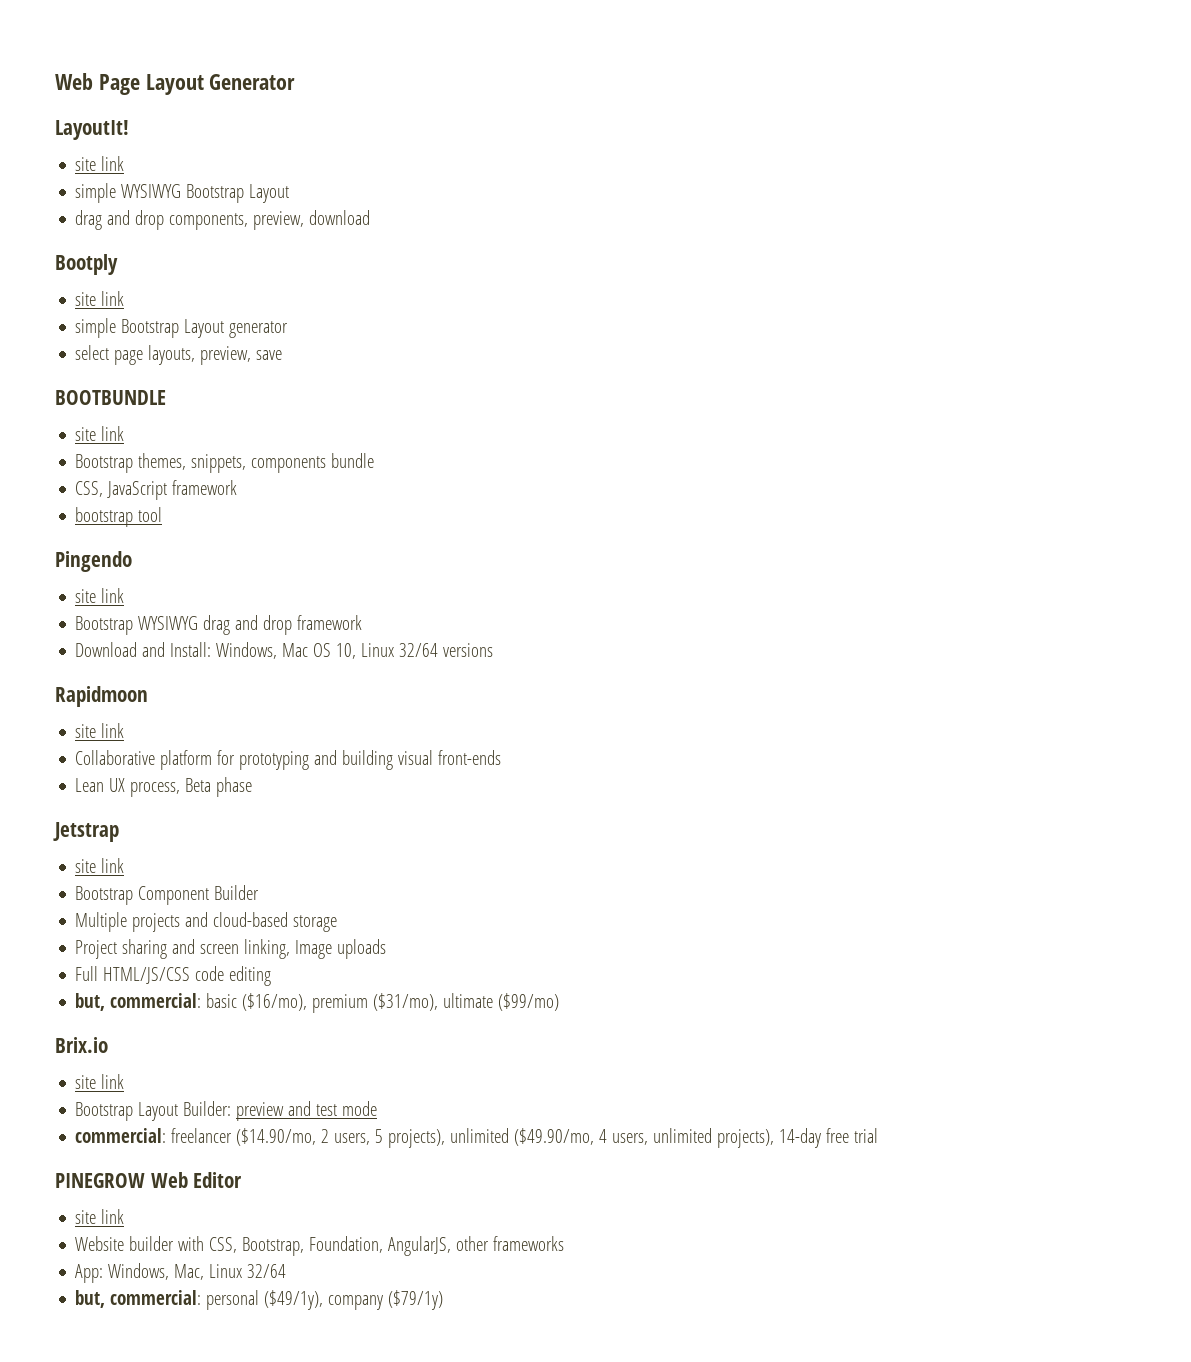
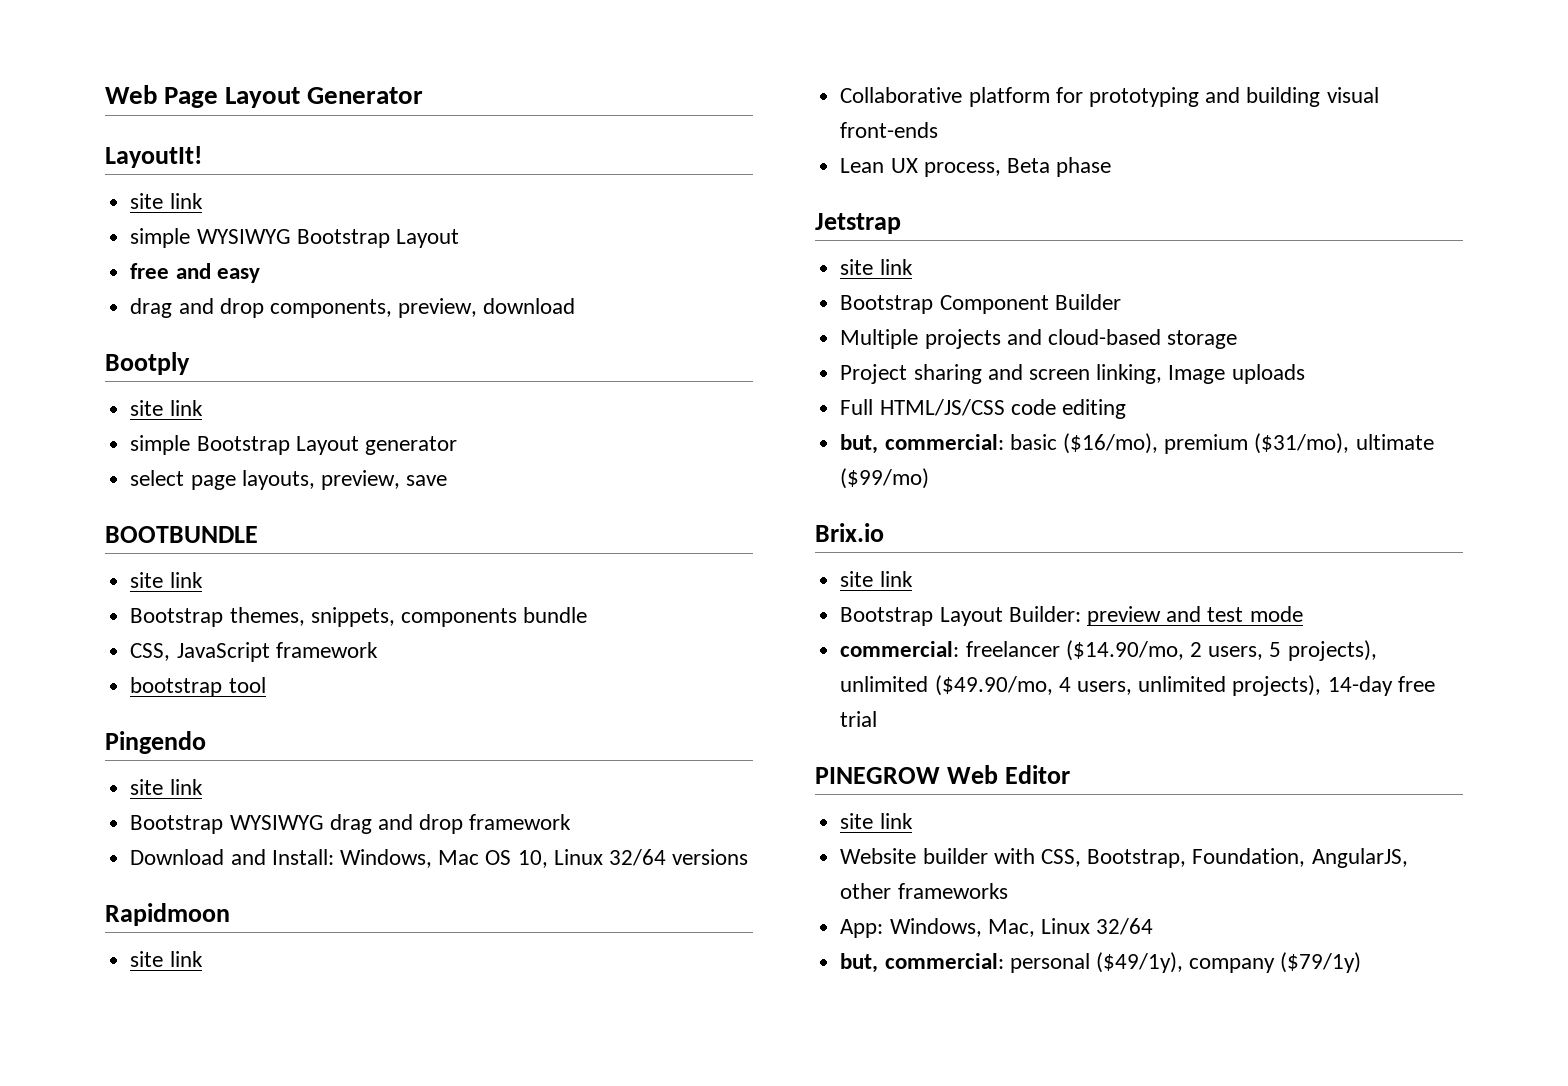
+ free and easy

